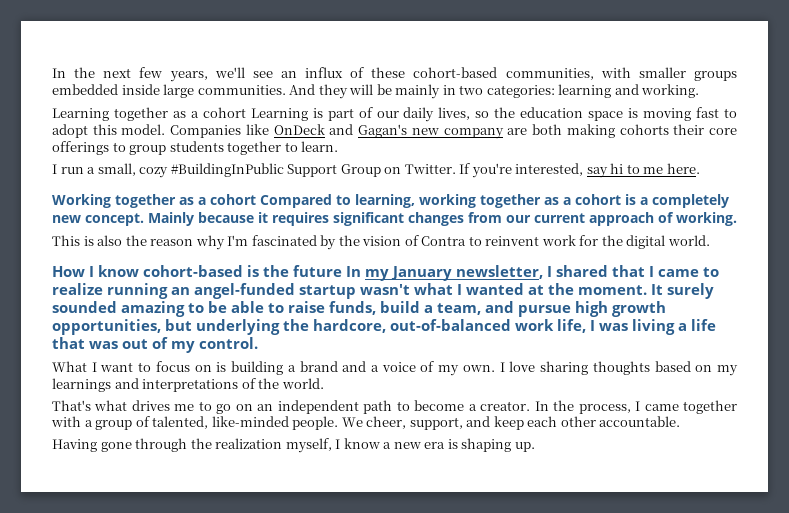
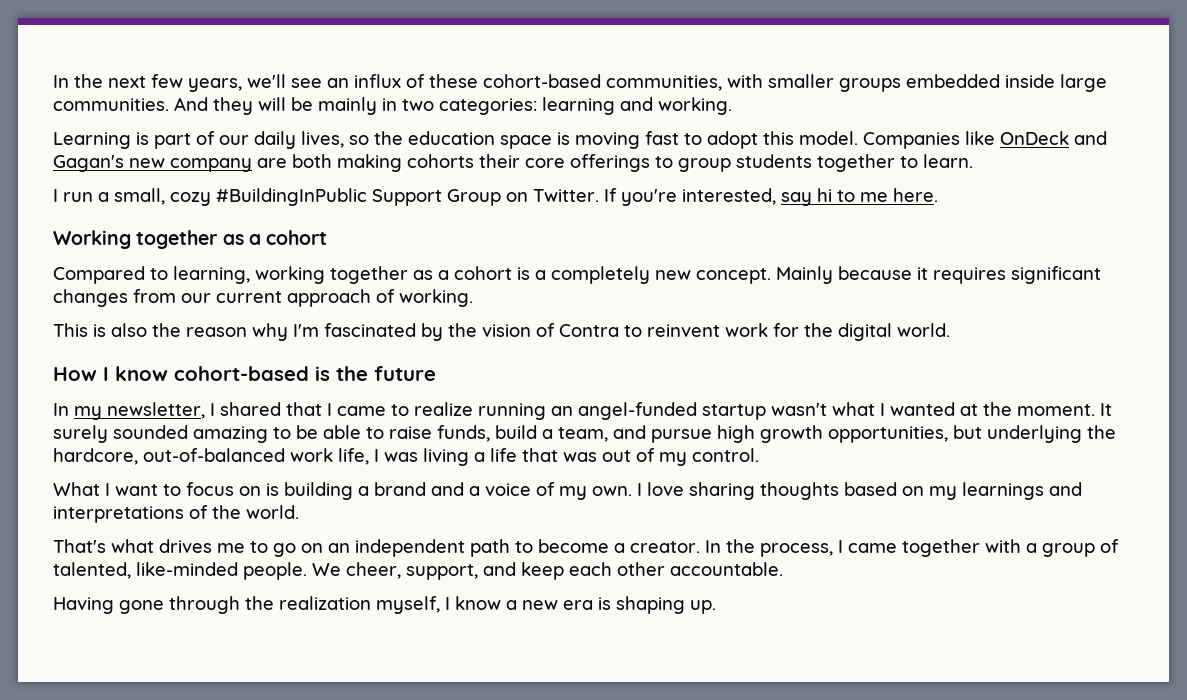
- Learning together as a cohort Learning is part of our daily lives, so the education space is moving fast to adopt this model.
+ Learning is part of our daily lives, so the education space is moving fast to adopt this model.
- Working together as a cohort Compared to learning, working together as a cohort is a completely new concept.
+ Working together as a cohort
+ Compared to learning, working together as a cohort is a completely new concept.
- How I know cohort-based is the future In my January newsletter, I shared that I came to realize running an angel-funded startup wasn't what I wanted at the moment.
+ How I know cohort-based is the future
+ In my newsletter, I shared that I came to realize running an angel-funded startup wasn't what I wanted at the moment.

